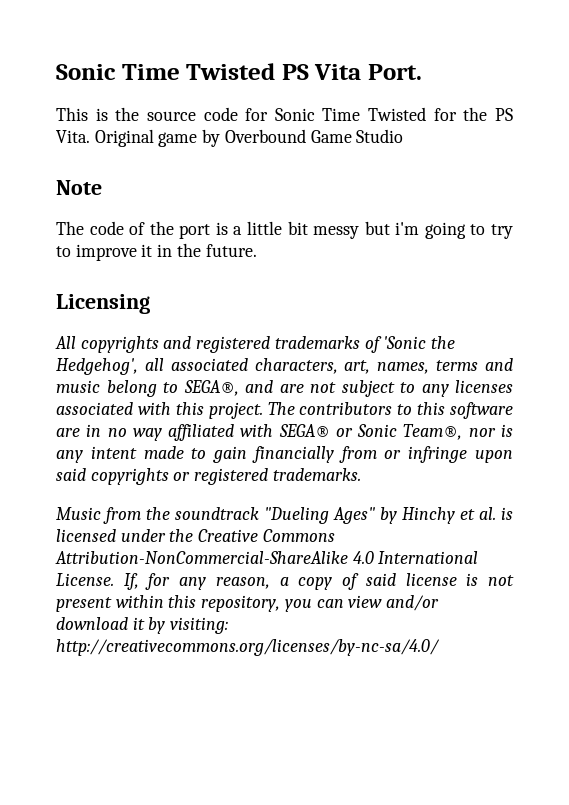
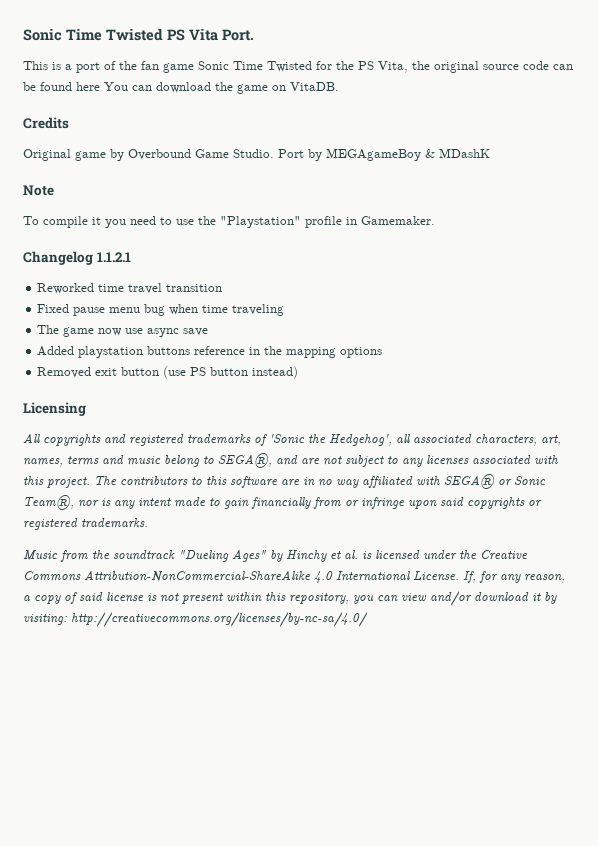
- This is the source code for Sonic Time Twisted for the PS Vita. Original game by Overbound Game Studio
+ This is a port of the fan game Sonic Time Twisted for the PS Vita, the original source code can be found here You can download the game on VitaDB.
+ Credits
+ Original game by Overbound Game Studio. Port by MEGAgameBoy & MDashK
  Note
- The code of the port is a little bit messy but i'm going to try to improve it in the future.
+ To compile it you need to use the "Playstation" profile in Gamemaker.
+ Changelog 1.1.2.1
+ Reworked time travel transition
+ Fixed pause menu bug when time traveling
+ The game now use async save
+ Added playstation buttons reference in the mapping options
+ Removed exit button (use PS button instead)

